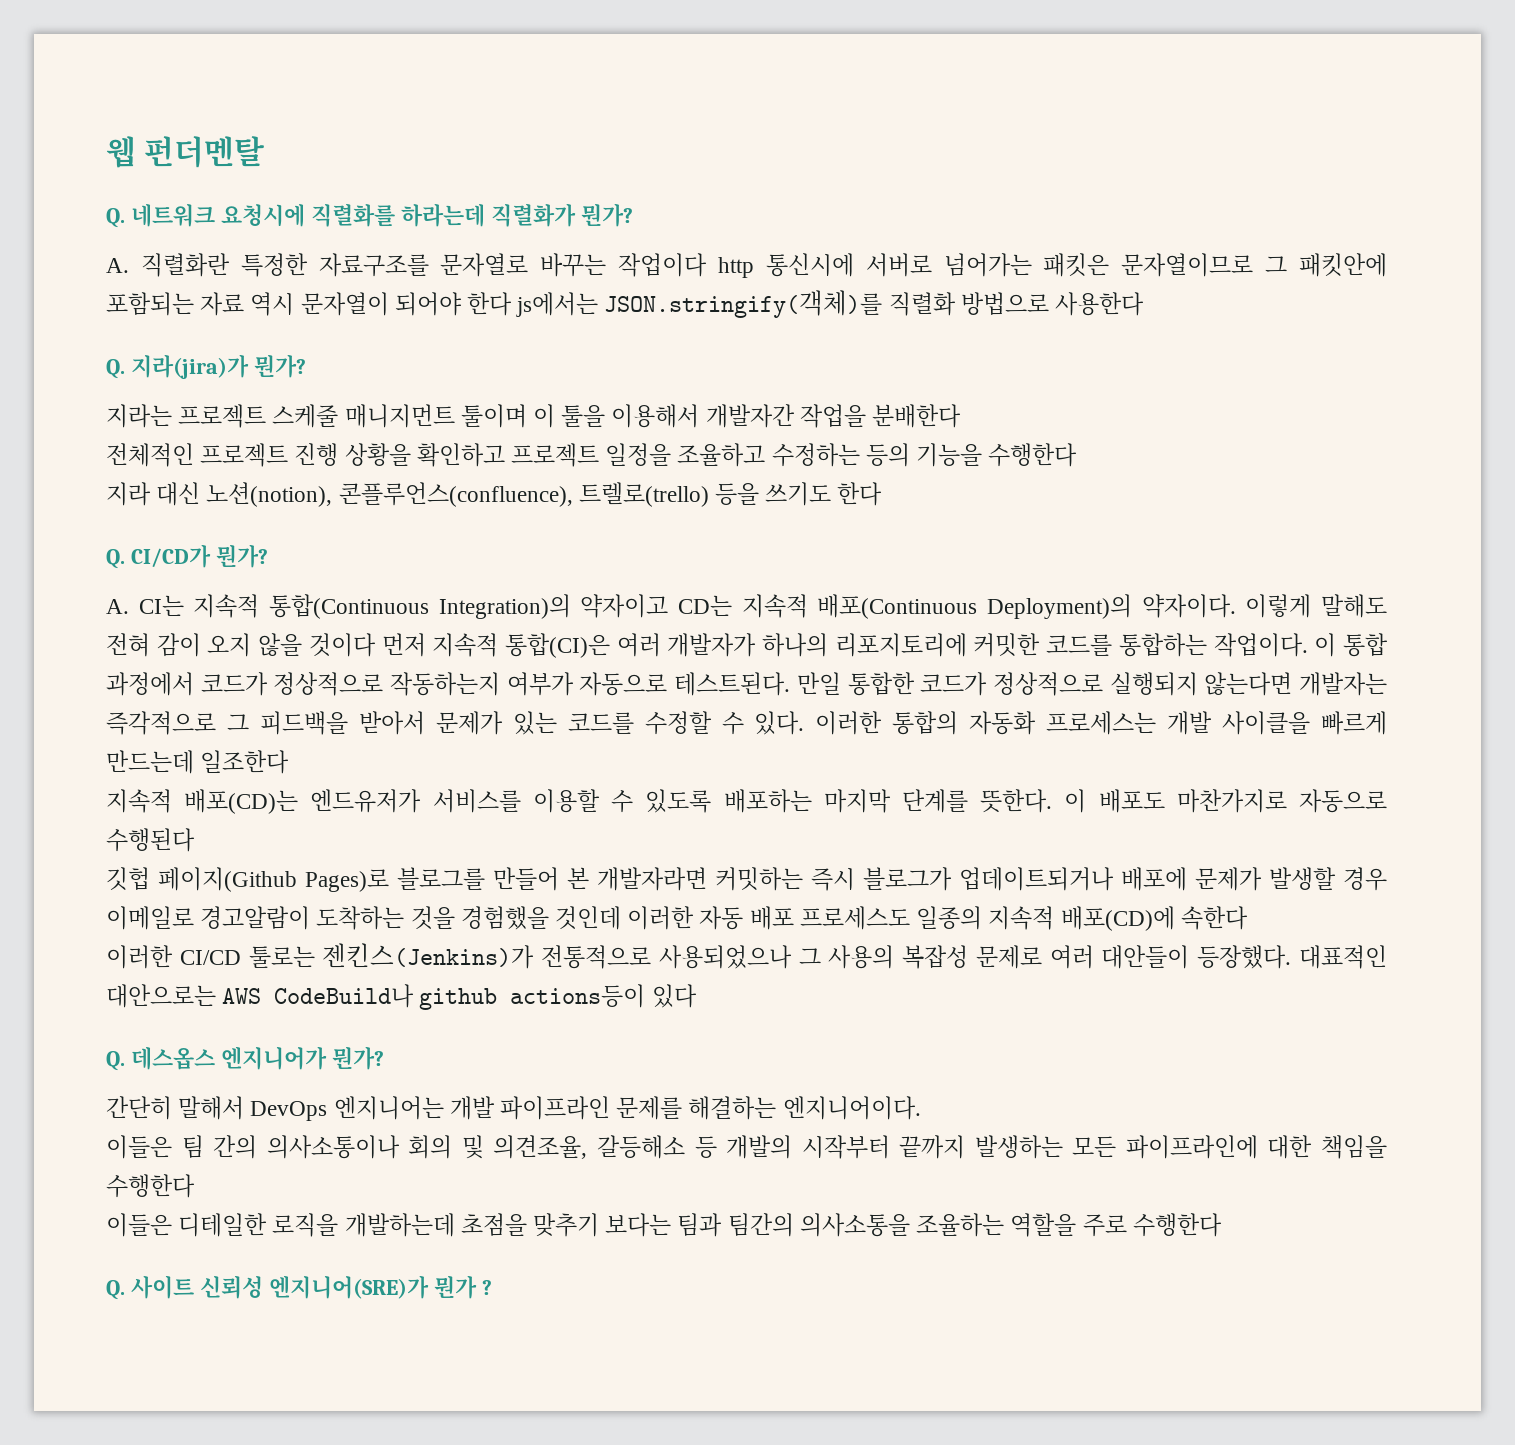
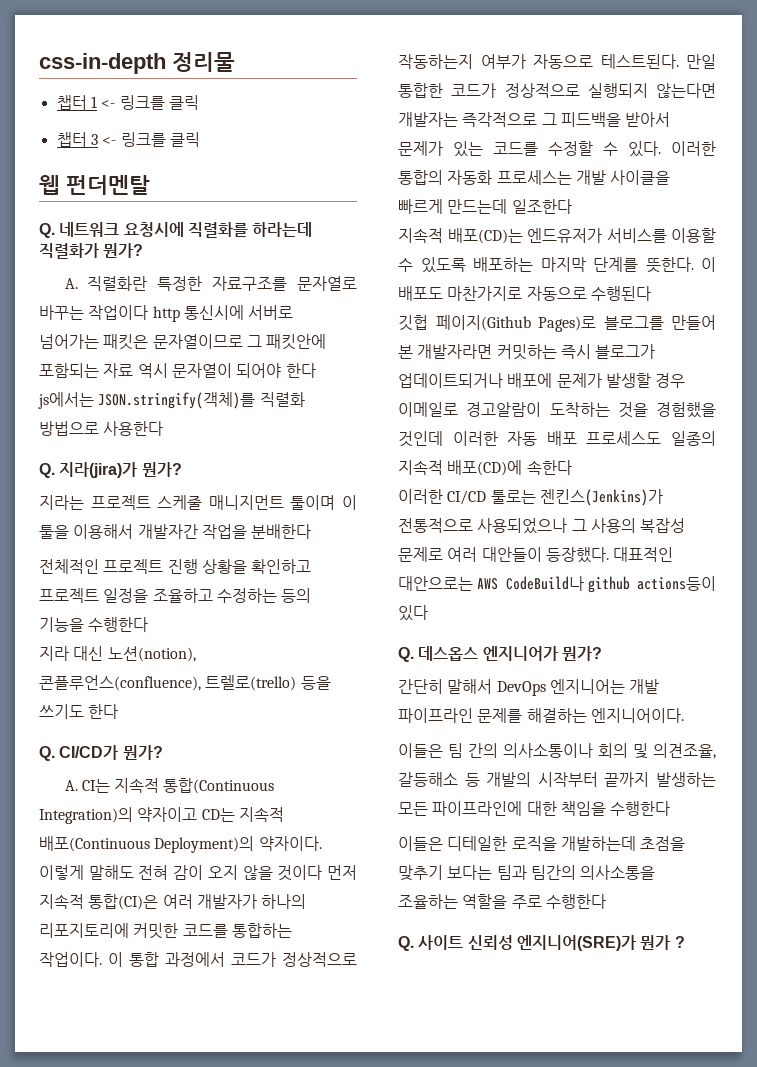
+ css-in-depth 정리물
+ 챕터 1 <- 링크를 클릭
+ 챕터 3 <- 링크를 클릭

